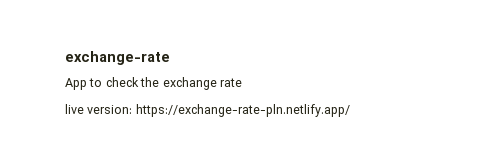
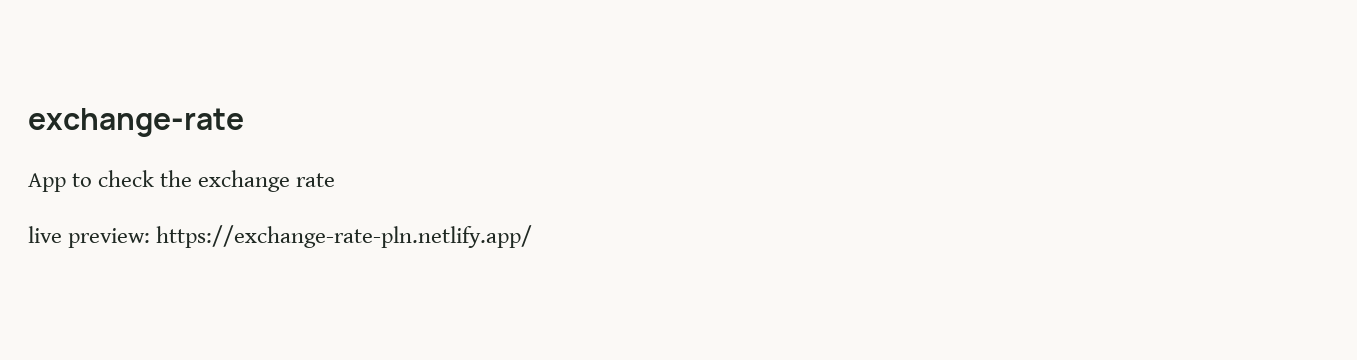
- live version: https://exchange-rate-pln.netlify.app/
+ live preview: https://exchange-rate-pln.netlify.app/

